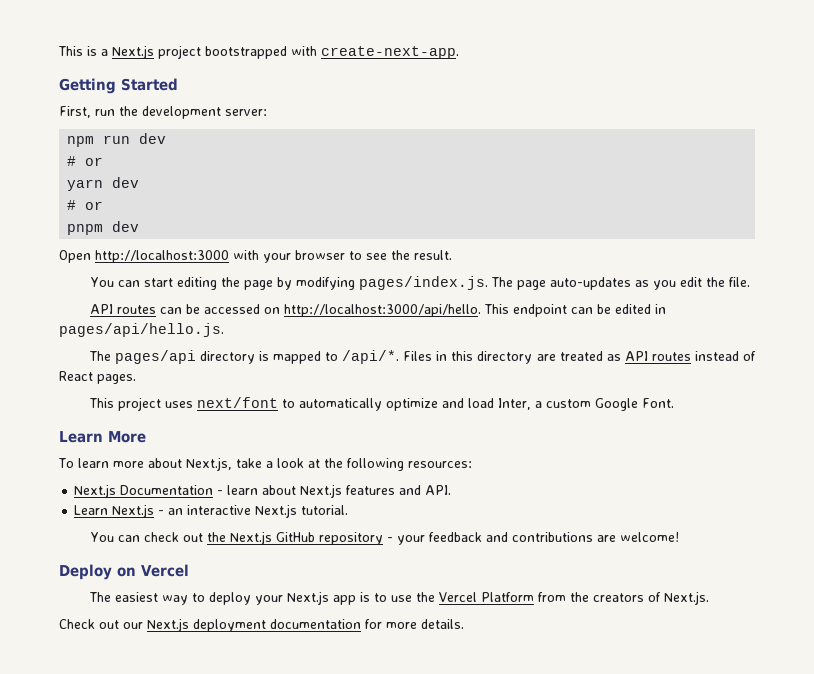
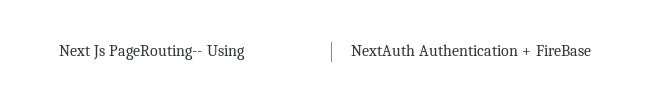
- This is a Next.js project bootstrapped with create-next-app.
- Getting Started
- First, run the development server:
- npm run dev
- # or
- yarn dev
- # or
- pnpm dev
- Open http://localhost:3000 with your browser to see the result.
- You can start editing the page by modifying pages/index.js. The page auto-updates as you edit the file.
- API routes can be accessed on http://localhost:3000/api/hello. This endpoint can be edited in pages/api/hello.js.
- The pages/api directory is mapped to /api/*. Files in this directory are treated as API routes instead of React pages.
- This project uses next/font to automatically optimize and load Inter, a custom Google Font.
- Learn More
- To learn more about Next.js, take a look at the following resources:
- Next.js Documentation - learn about Next.js features and API.
- Learn Next.js - an interactive Next.js tutorial.
- You can check out the Next.js GitHub repository - your feedback and contributions are welcome!
- Deploy on Vercel
- The easiest way to deploy your Next.js app is to use the Vercel Platform from the creators of Next.js.
- Check out our Next.js deployment documentation for more details.
+ Next Js PageRouting-- Using NextAuth Authentication + FireBase

